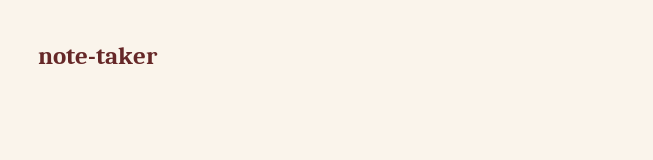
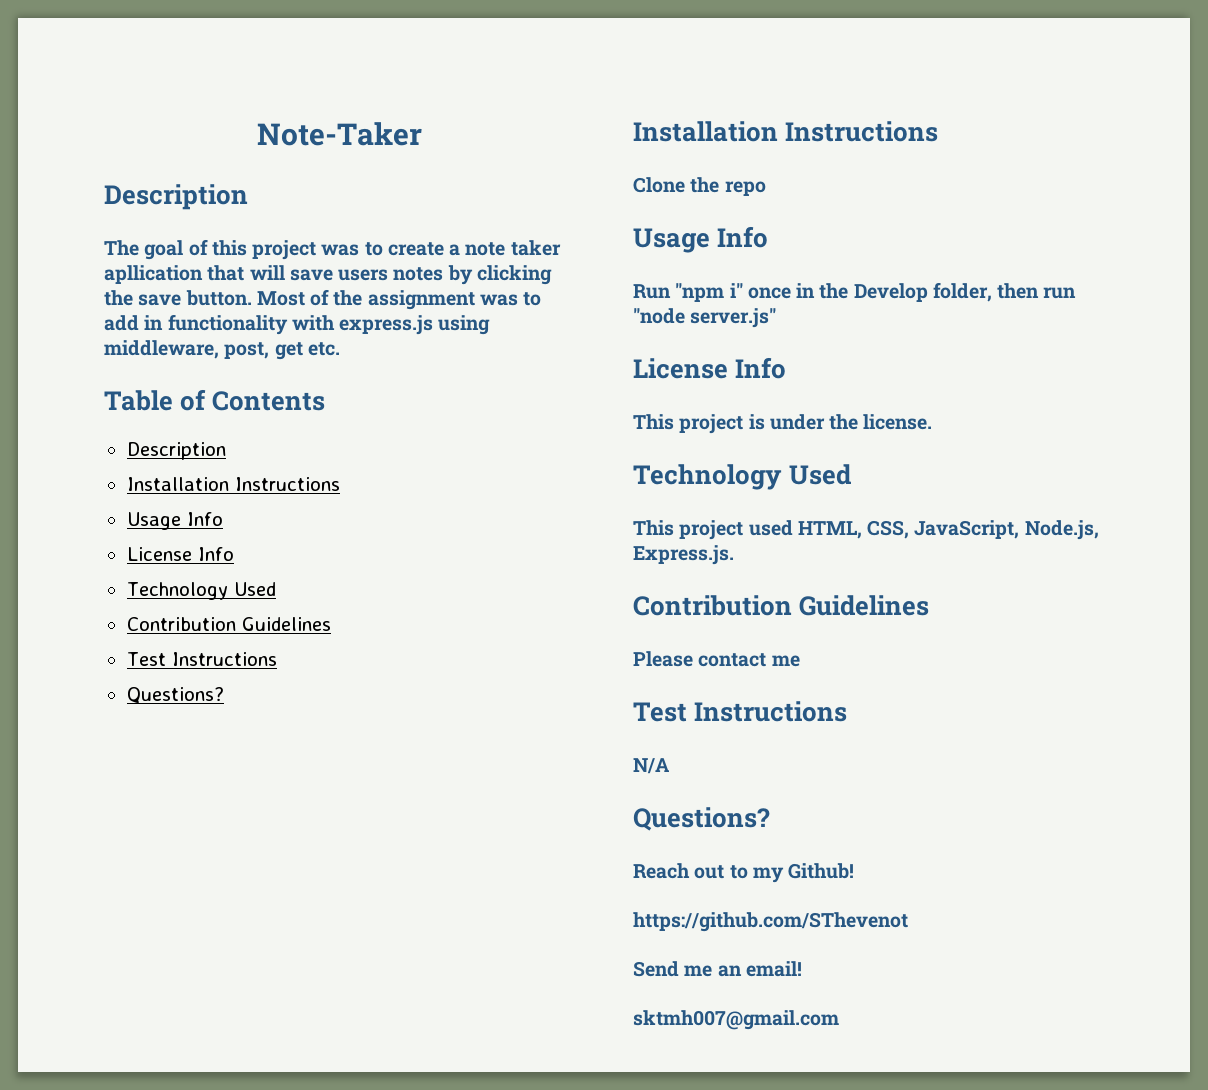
- note-taker
+ Note-Taker
+ Description
+ The goal of this project was to create a note taker apllication that will save users notes by clicking the save button. Most of the assignment was to add in functionality with express.js using middleware, post, get etc.
+ Table of Contents
+ Description
+ Installation Instructions
+ Usage Info
+ License Info
+ Technology Used
+ Contribution Guidelines
+ Test Instructions
+ Questions?
+ Installation Instructions
+ Clone the repo
+ Usage Info
+ Run "npm i" once in the Develop folder, then run "node server.js"
+ License Info
+ This project is under the license.
+ Technology Used
+ This project used HTML, CSS, JavaScript, Node.js, Express.js.
+ Contribution Guidelines
+ Please contact me
+ Test Instructions
+ N/A
+ Questions?
+ Reach out to my Github!
+ https://github.com/SThevenot
+ Send me an email!
+ sktmh007@gmail.com

